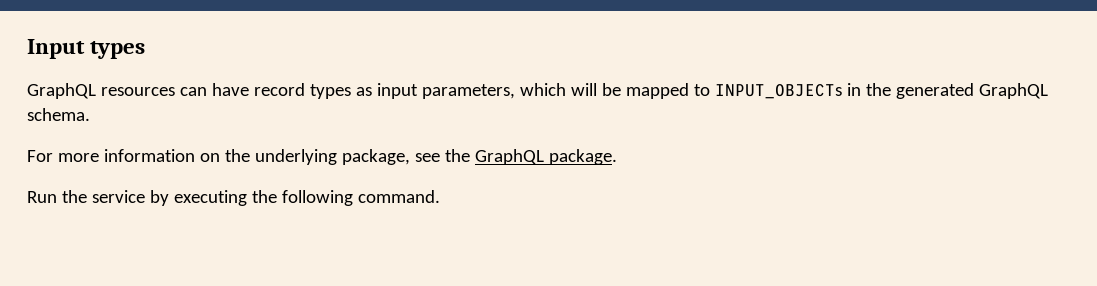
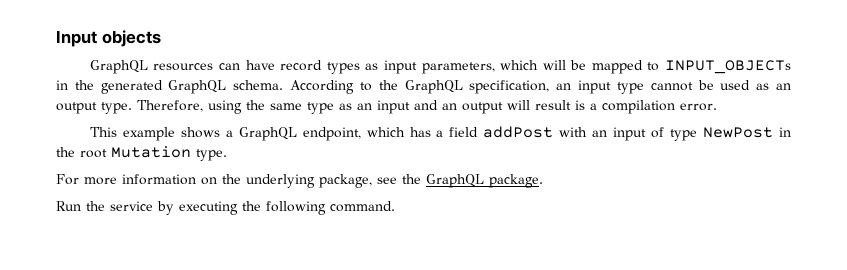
- Input types
+ Input objects
+ According to the GraphQL specification, an input type cannot be used as an output type. Therefore, using the same type as an input and an output will result is a compilation error.
+ This example shows a GraphQL endpoint, which has a field addPost with an input of type NewPost in the root Mutation type.

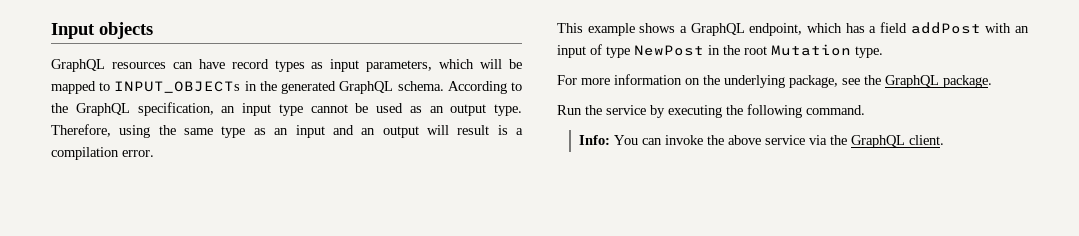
+ Info: You can invoke the above service via the GraphQL client.

